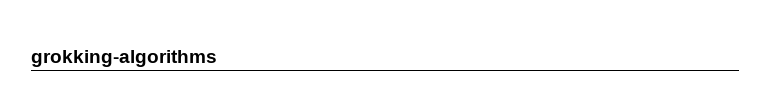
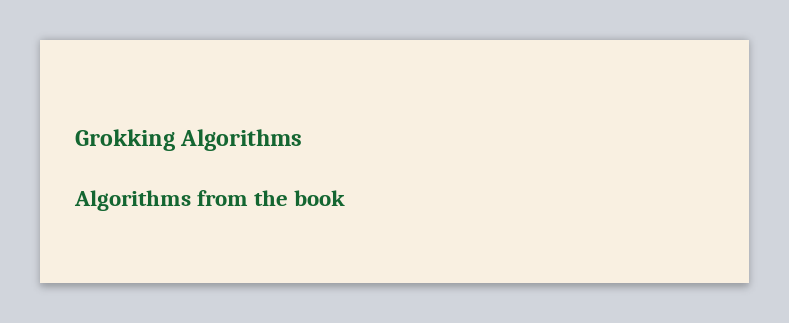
- grokking-algorithms
+ Grokking Algorithms
+ Algorithms from the book

